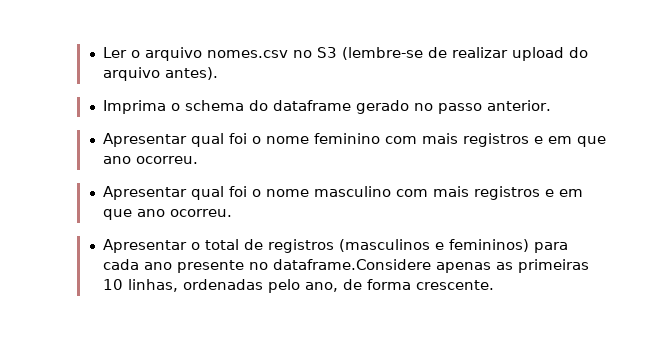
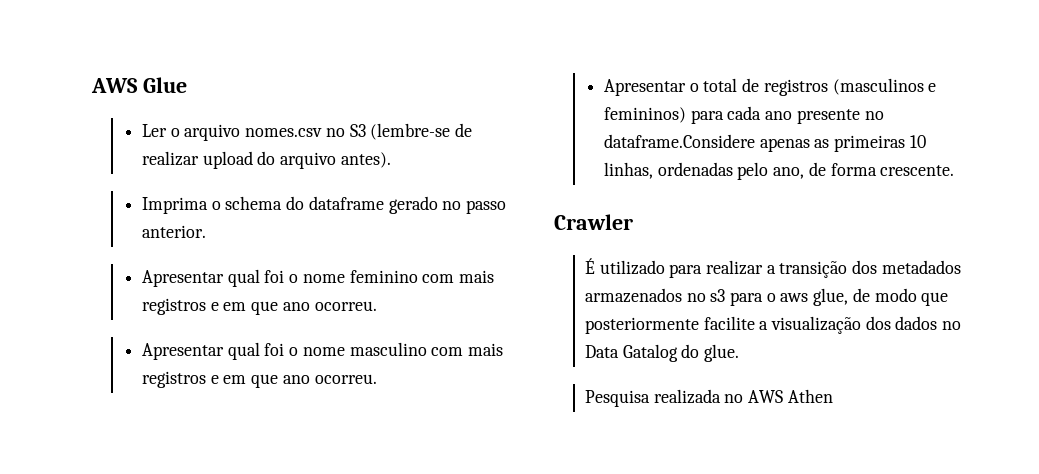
+ AWS Glue
+ Crawler
+ É utilizado para realizar a transição dos metadados armazenados no s3 para o aws glue, de modo que posteriormente facilite a visualização dos dados no Data Gatalog do glue.
+ Pesquisa realizada no AWS Athen

